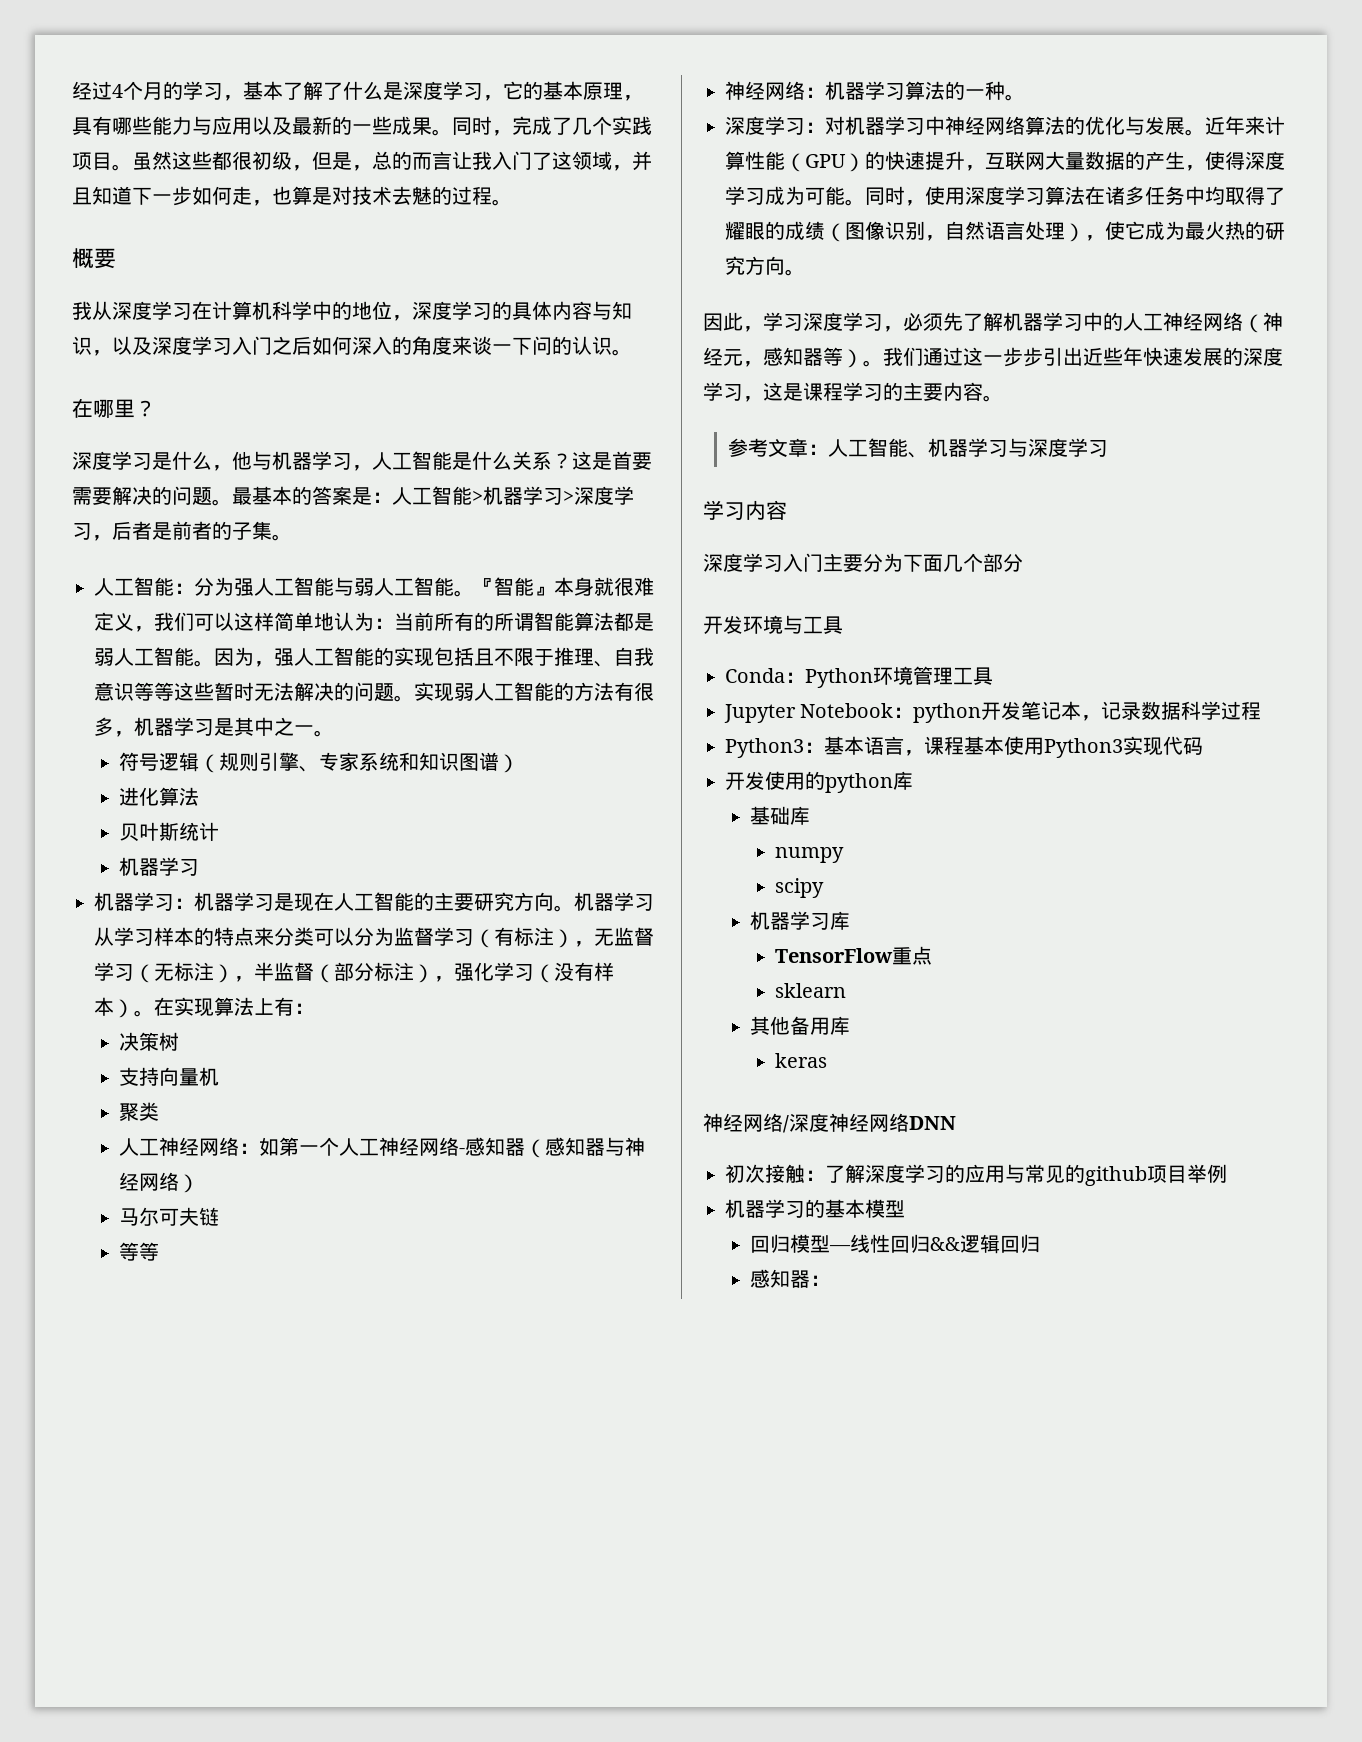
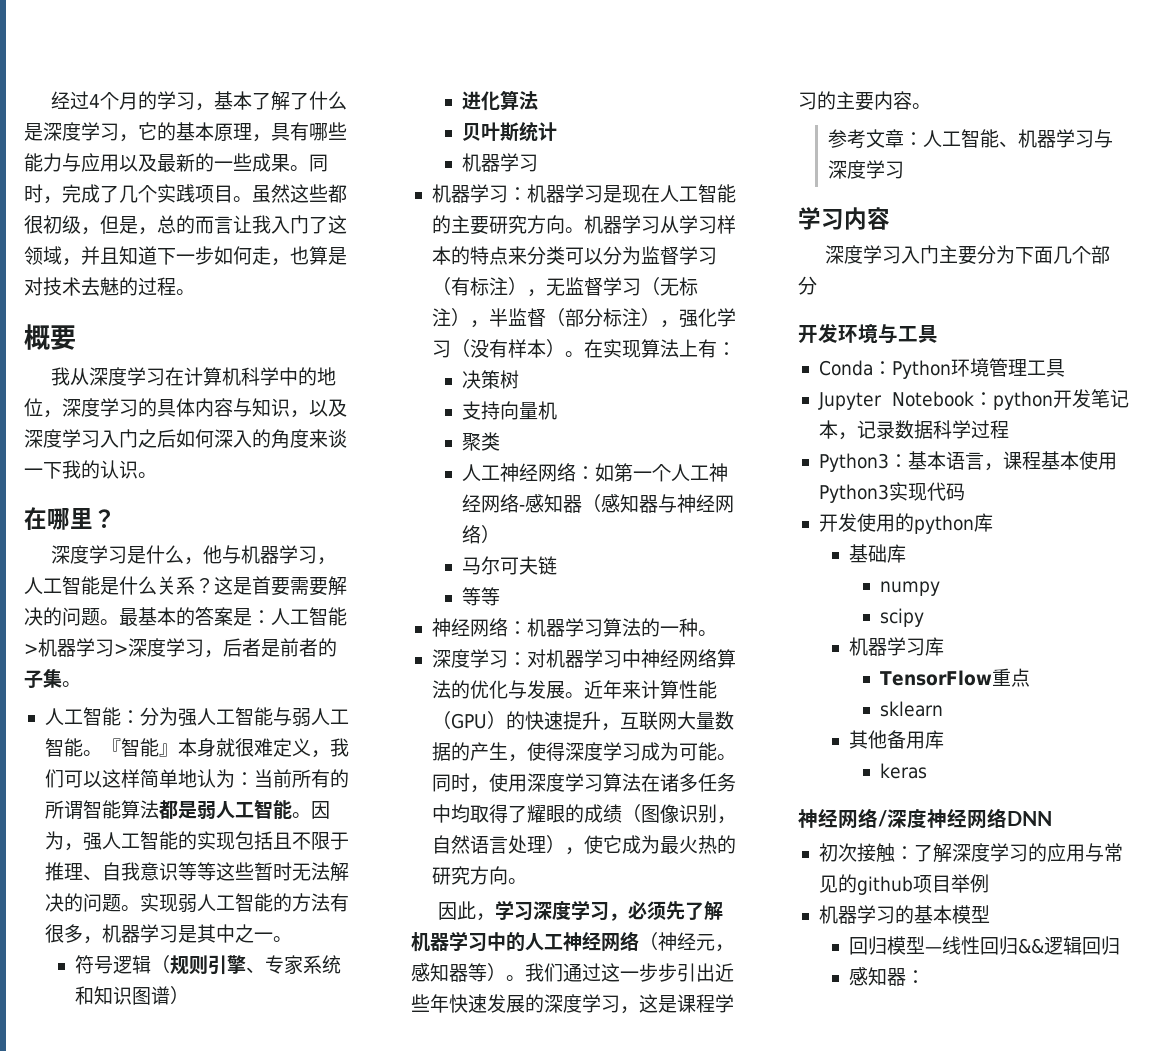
- 我从深度学习在计算机科学中的地位，深度学习的具体内容与知识，以及深度学习入门之后如何深入的角度来谈一下问的认识。
+ 我从深度学习在计算机科学中的地位，深度学习的具体内容与知识，以及深度学习入门之后如何深入的角度来谈一下我的认识。

